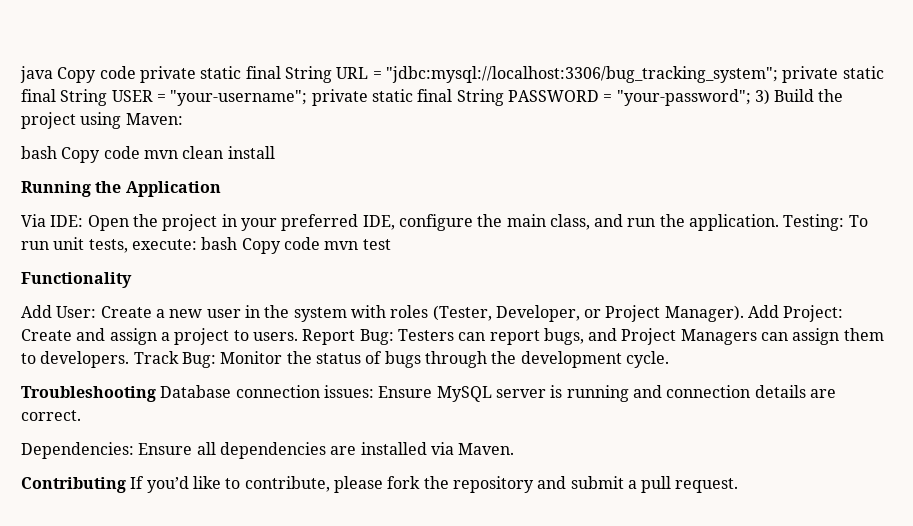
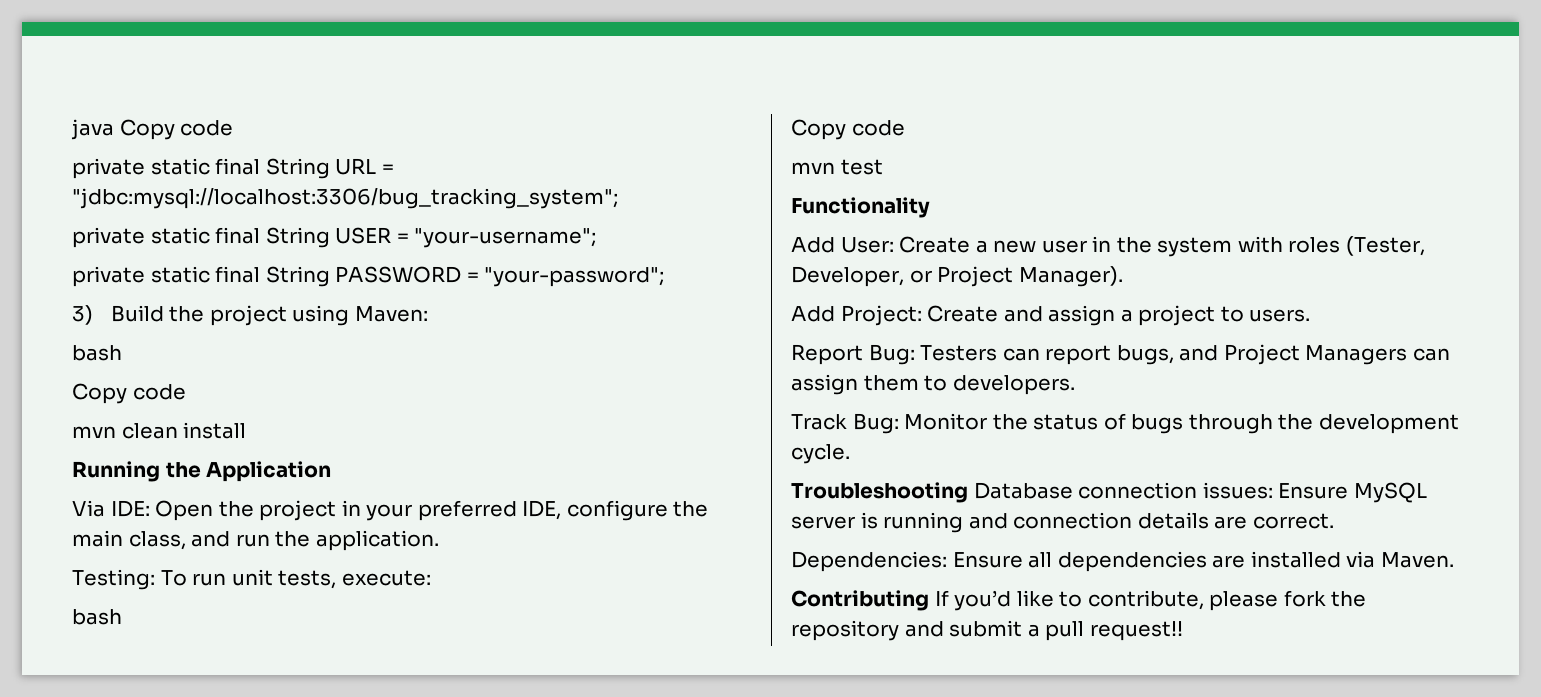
- java Copy code private static final String URL = "jdbc:mysql://localhost:3306/bug_tracking_system"; private static final String USER = "your-username"; private static final String PASSWORD = "your-password"; 3) Build the project using Maven:
- bash Copy code mvn clean install
+ java Copy code
+ private static final String URL = "jdbc:mysql://localhost:3306/bug_tracking_system";
+ private static final String USER = "your-username";
+ private static final String PASSWORD = "your-password";
+ 3) Build the project using Maven:
+ bash
+ Copy code
+ mvn clean install
- Via IDE: Open the project in your preferred IDE, configure the main class, and run the application. Testing: To run unit tests, execute: bash Copy code mvn test
+ Via IDE: Open the project in your preferred IDE, configure the main class, and run the application.
+ Testing: To run unit tests, execute:
+ bash
+ Copy code
+ mvn test
- Add User: Create a new user in the system with roles (Tester, Developer, or Project Manager). Add Project: Create and assign a project to users. Report Bug: Testers can report bugs, and Project Managers can assign them to developers. Track Bug: Monitor the status of bugs through the development cycle.
+ Add User: Create a new user in the system with roles (Tester, Developer, or Project Manager).
+ Add Project: Create and assign a project to users.
+ Report Bug: Testers can report bugs, and Project Managers can assign them to developers.
+ Track Bug: Monitor the status of bugs through the development cycle.
- Contributing If you’d like to contribute, please fork the repository and submit a pull request.
+ Contributing If you’d like to contribute, please fork the repository and submit a pull request!!

